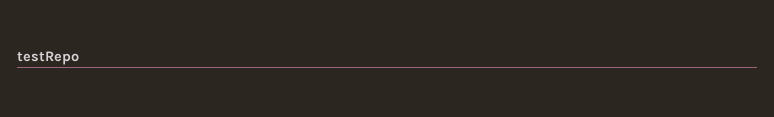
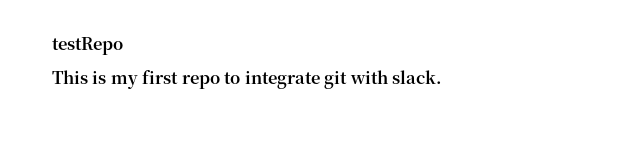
+ This is my first repo to integrate git with slack.

